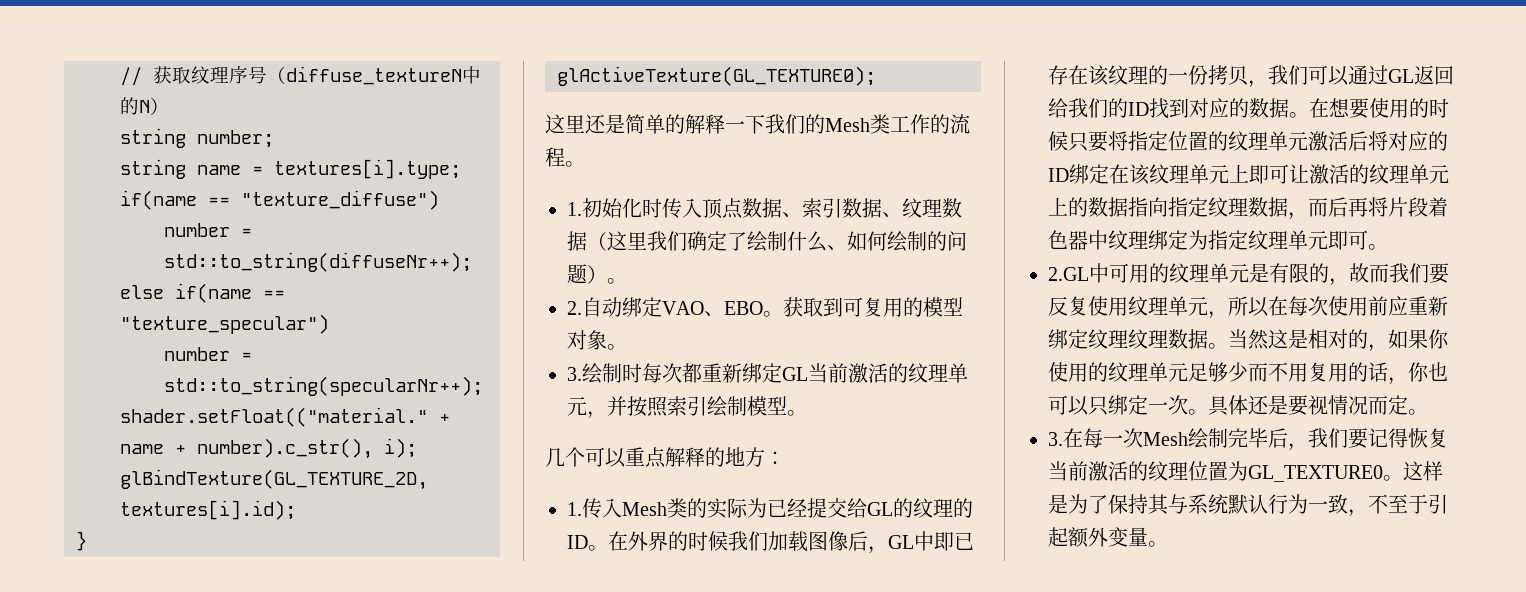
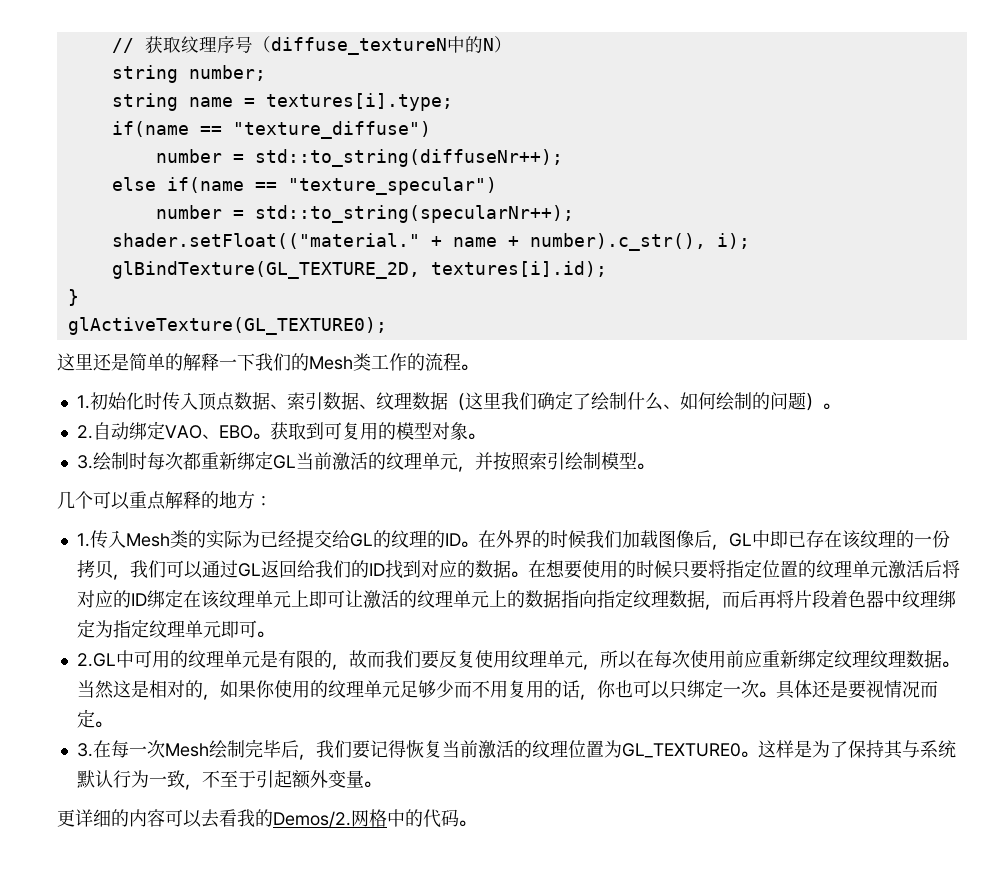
+ 更详细的内容可以去看我的Demos/2.网格中的代码。

